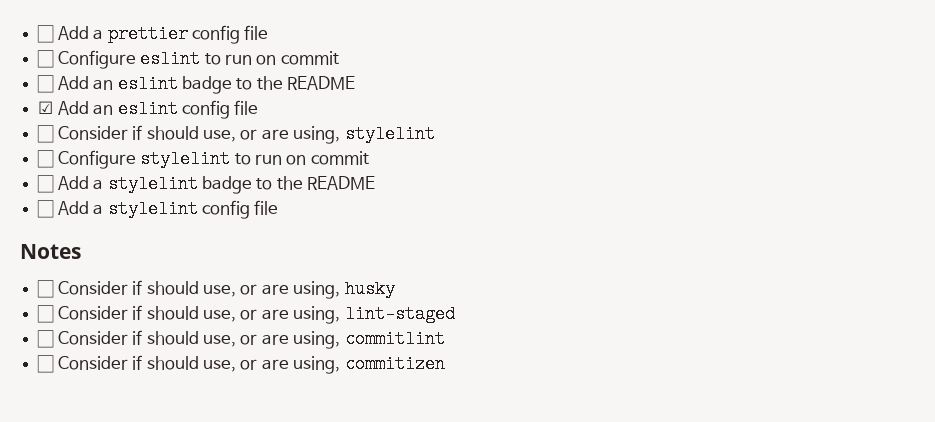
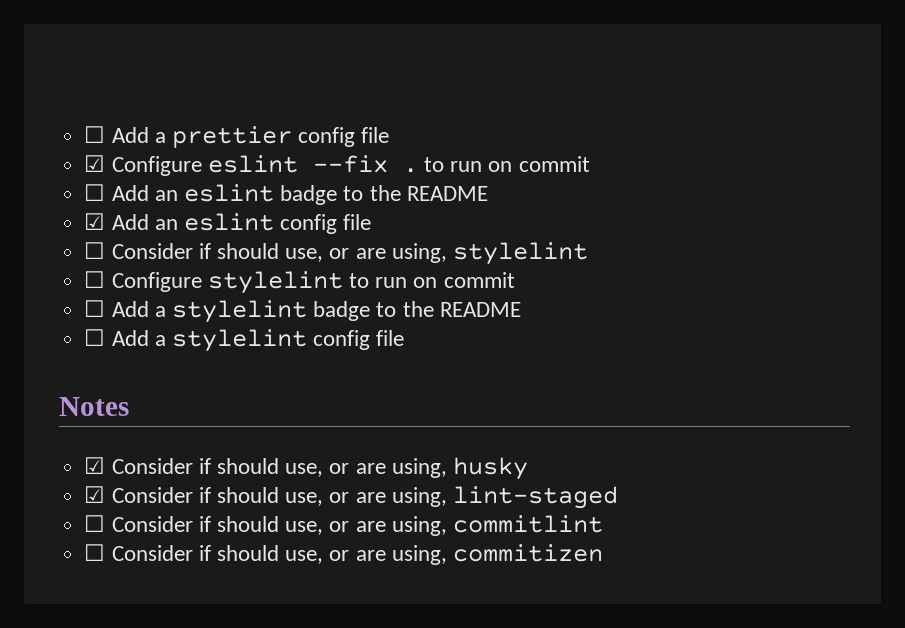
- ☐ Configure eslint to run on commit
+ ☑ Configure eslint --fix . to run on commit
- ☐ Consider if should use, or are using, husky
+ ☑ Consider if should use, or are using, husky
- ☐ Consider if should use, or are using, lint-staged
+ ☑ Consider if should use, or are using, lint-staged

